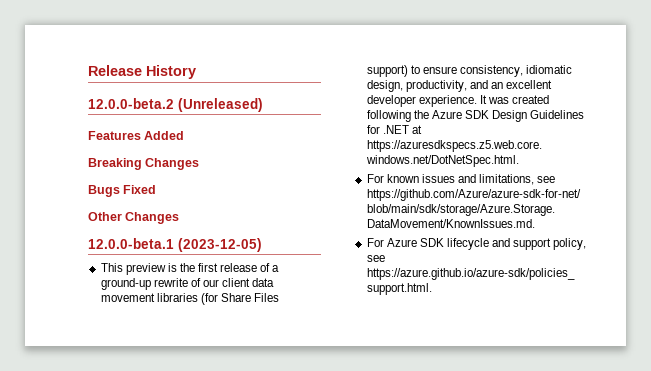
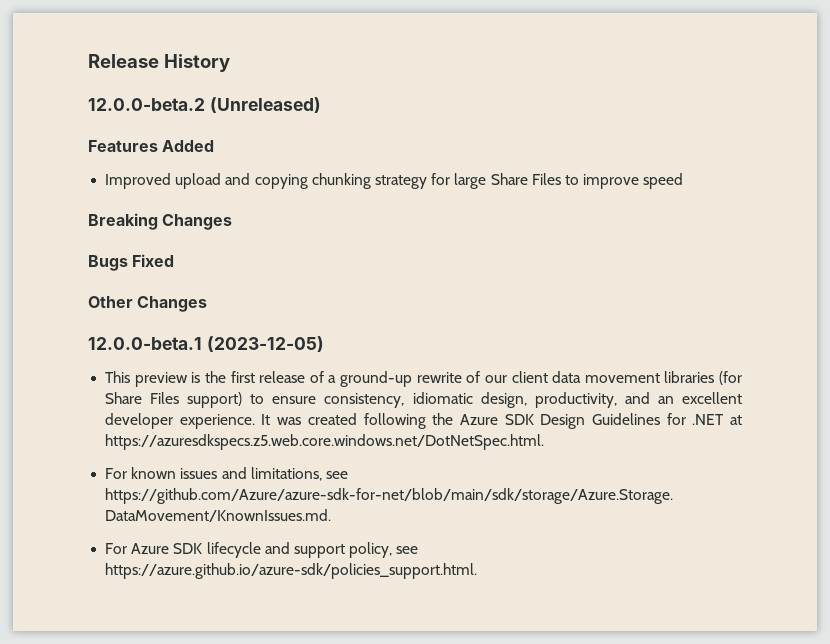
+ Improved upload and copying chunking strategy for large Share Files to improve speed

